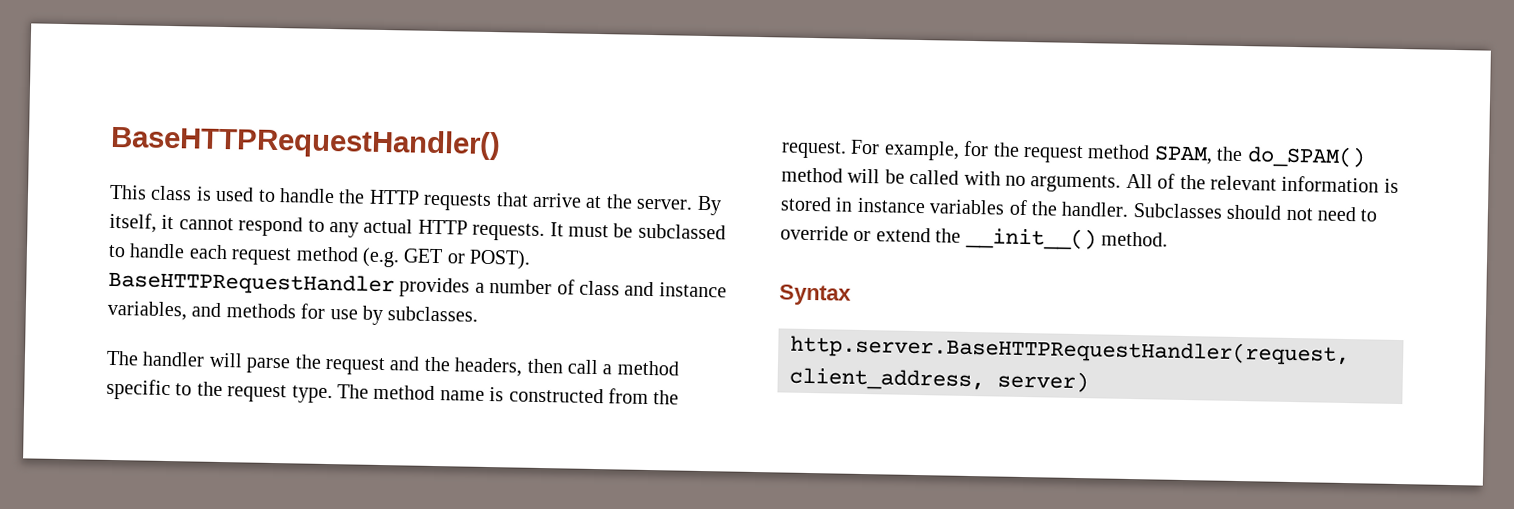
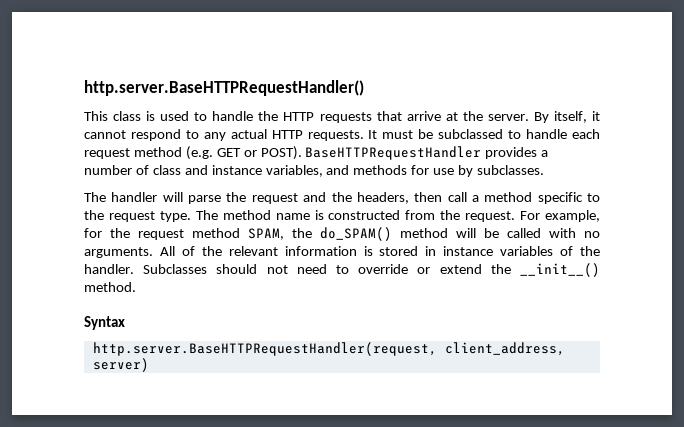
- BaseHTTPRequestHandler()
+ http.server.BaseHTTPRequestHandler()

